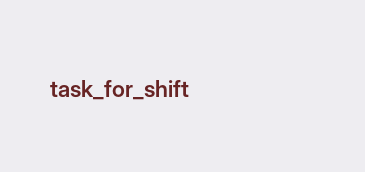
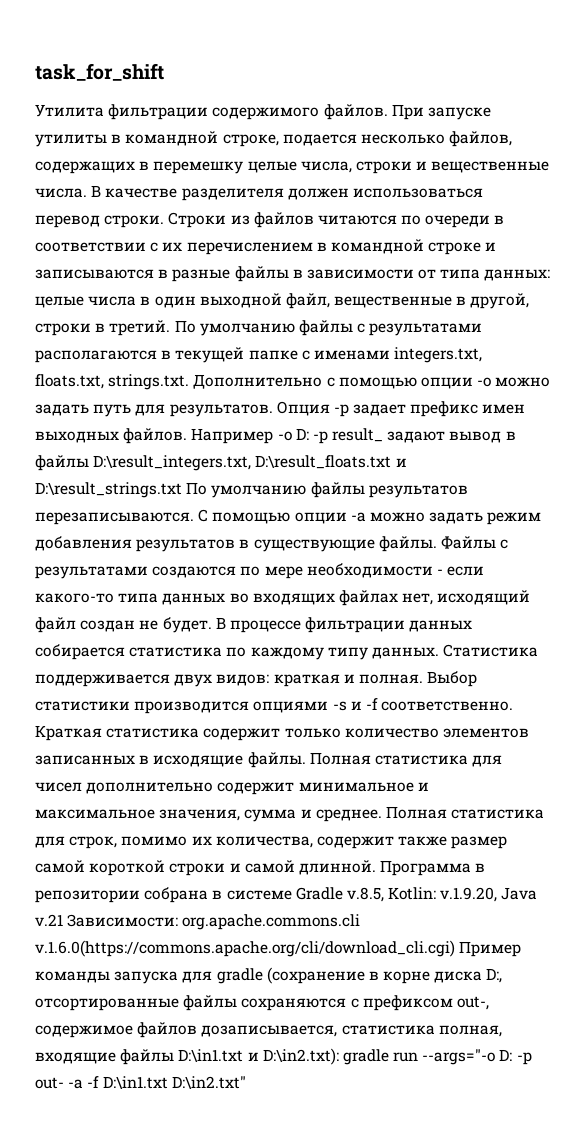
+ Утилита фильтрации содержимого файлов. При запуске утилиты в командной строке, подается несколько файлов, содержащих в перемешку целые числа, строки и вещественные числа. В качестве разделителя должен использоваться перевод строки. Строки из файлов читаются по очереди в соответствии с их перечислением в командной строке и записываются в разные файлы в зависимости от типа данных: целые числа в один выходной файл, вещественные в другой, строки в третий. По умолчанию файлы с результатами располагаются в текущей папке с именами integers.txt, floats.txt, strings.txt. Дополнительно с помощью опции -o можно задать путь для результатов. Опция -p задает префикс имен выходных файлов. Например -o D: -p result_ задают вывод в файлы D:\result_integers.txt, D:\result_floats.txt и D:\result_strings.txt По умолчанию файлы результатов перезаписываются. С помощью опции -a можно задать режим добавления результатов в существующие файлы. Файлы с результатами создаются по мере необходимости - если какого-то типа данных во входящих файлах нет, исходящий файл создан не будет. В процессе фильтрации данных собирается статистика по каждому типу данных. Статистика поддерживается двух видов: краткая и полная. Выбор статистики производится опциями -s и -f соответственно. Краткая статистика содержит только количество элементов записанных в исходящие файлы. Полная статистика для чисел дополнительно содержит минимальное и максимальное значения, сумма и среднее. Полная статистика для строк, помимо их количества, содержит также размер самой короткой строки и самой длинной. Программа в репозитории собрана в системе Gradle v.8.5, Kotlin: v.1.9.20, Java v.21 Зависимости: org.apache.commons.cli v.1.6.0(https://commons.apache.org/cli/download_cli.cgi) Пример команды запуска для gradle (сохранение в корне диска D:, отсортированные файлы сохраняются с префиксом out-, содержимое файлов дозаписывается, статистика полная, входящие файлы D:\in1.txt и D:\in2.txt): gradle run --args="-o D: -p out- -a -f D:\in1.txt D:\in2.txt"

